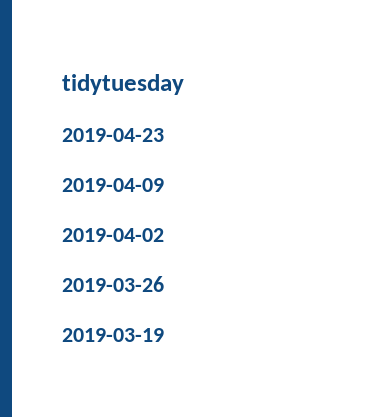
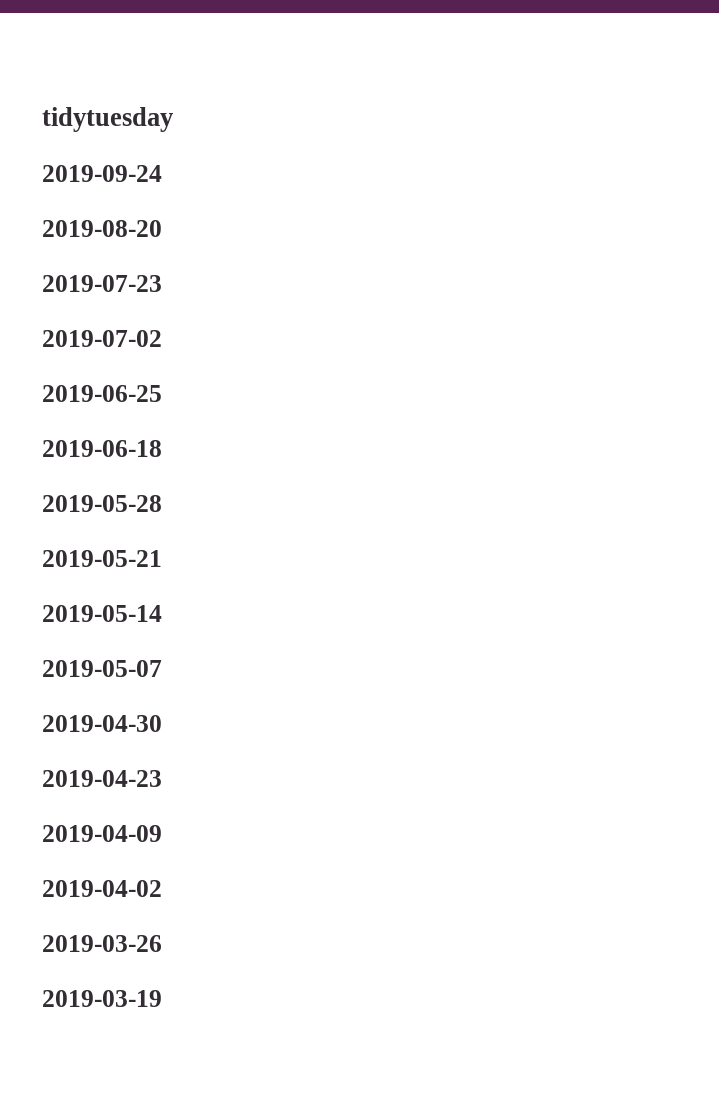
+ 2019-09-24
+ 2019-08-20
+ 2019-07-23
+ 2019-07-02
+ 2019-06-25
+ 2019-06-18
+ 2019-05-28
+ 2019-05-21
+ 2019-05-14
+ 2019-05-07
+ 2019-04-30

